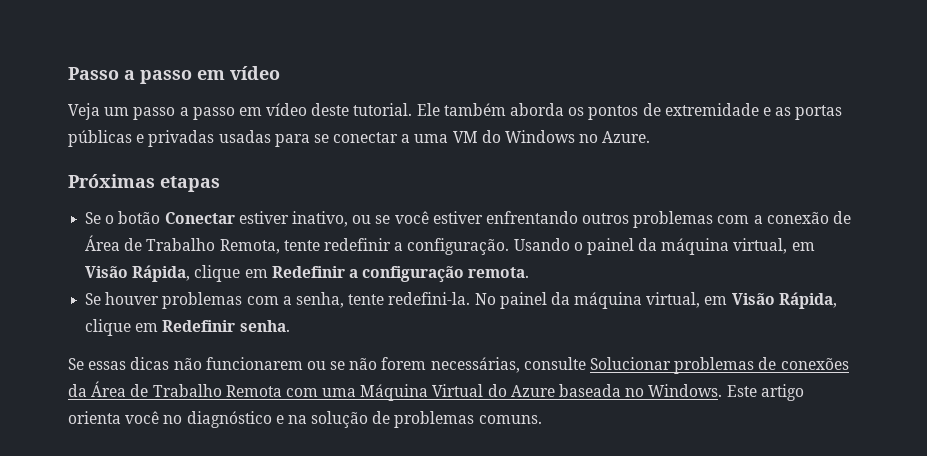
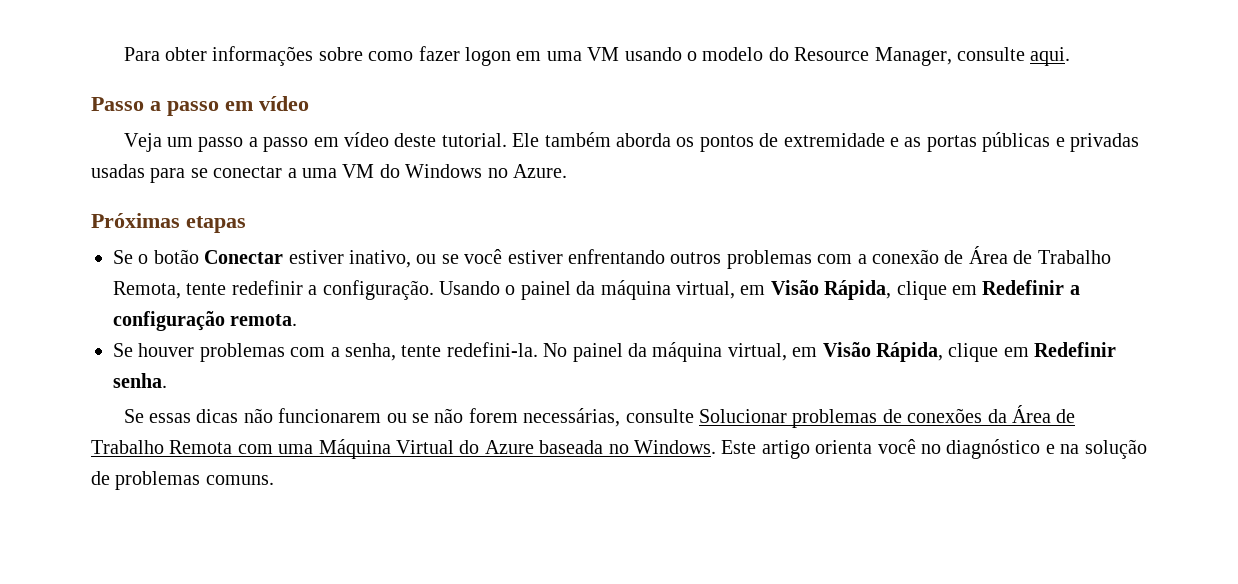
+ Para obter informações sobre como fazer logon em uma VM usando o modelo do Resource Manager, consulte aqui.

